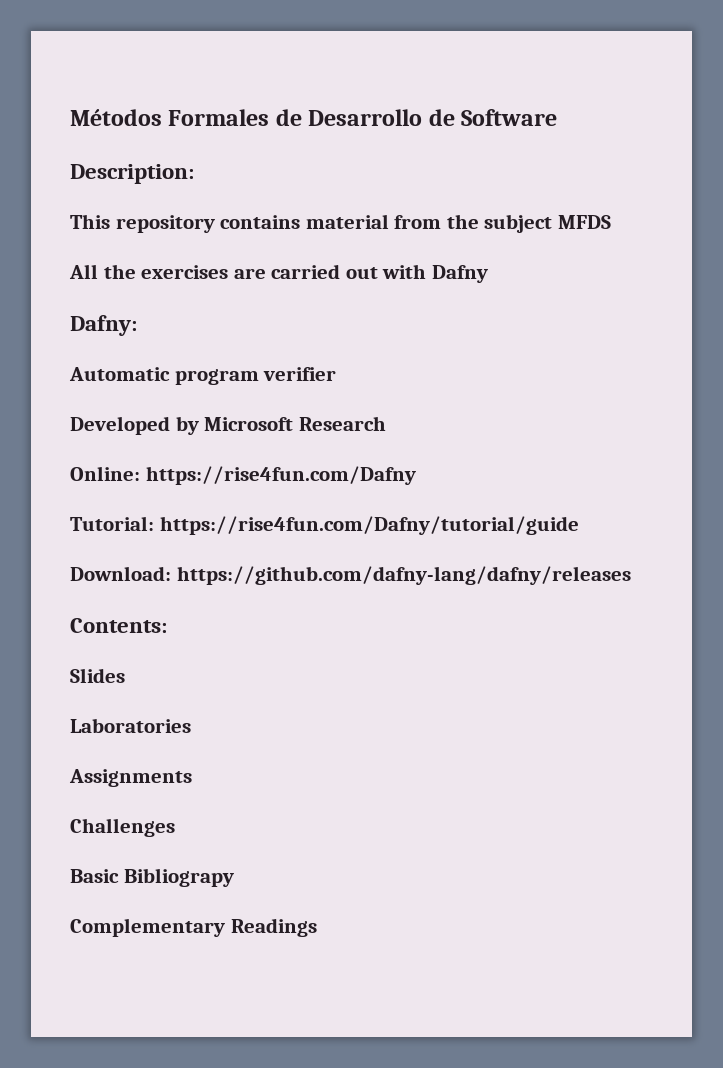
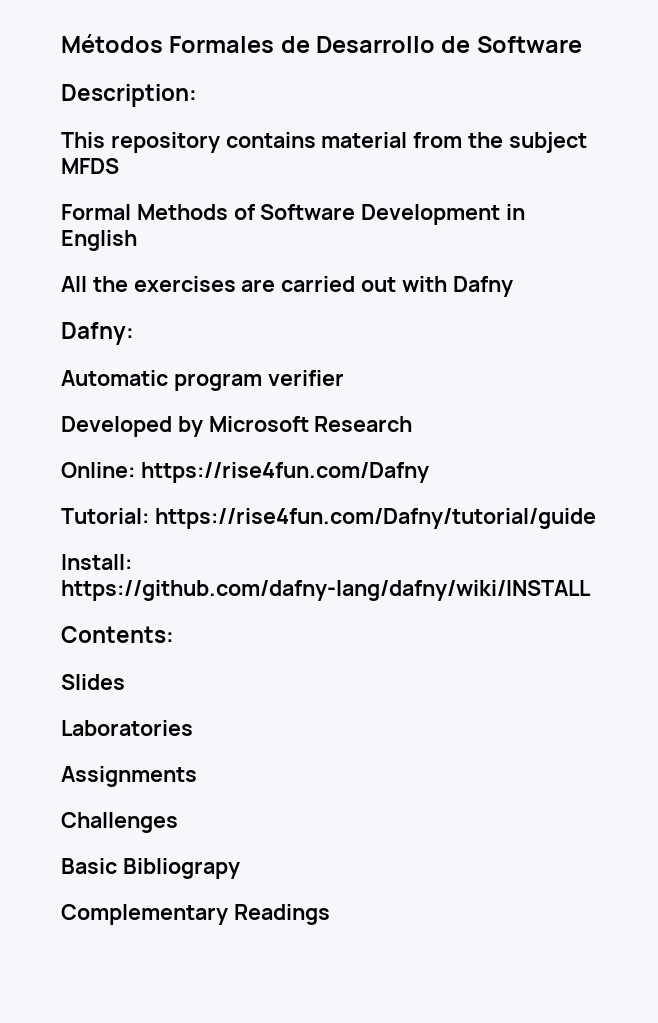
+ Formal Methods of Software Development in English
- Download: https://github.com/dafny-lang/dafny/releases
+ Install: https://github.com/dafny-lang/dafny/wiki/INSTALL

